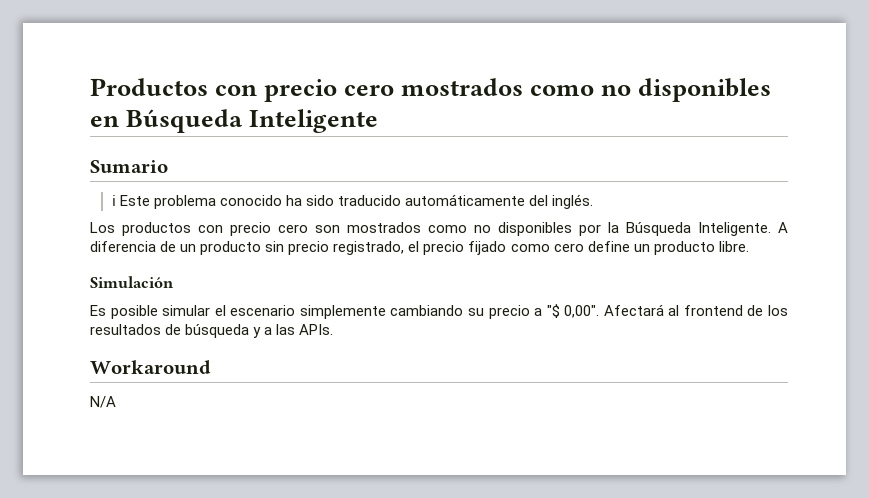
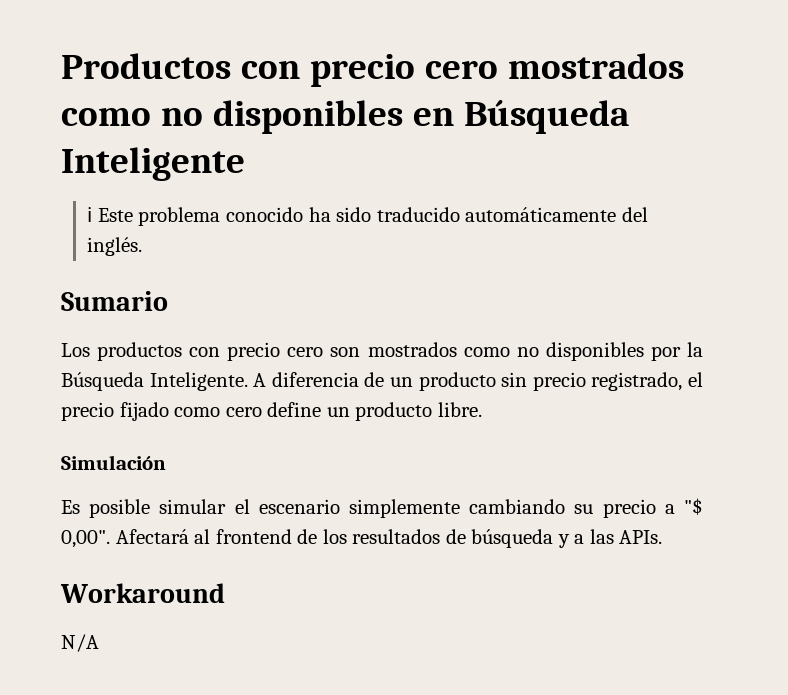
- Sumario
+ Sumario

